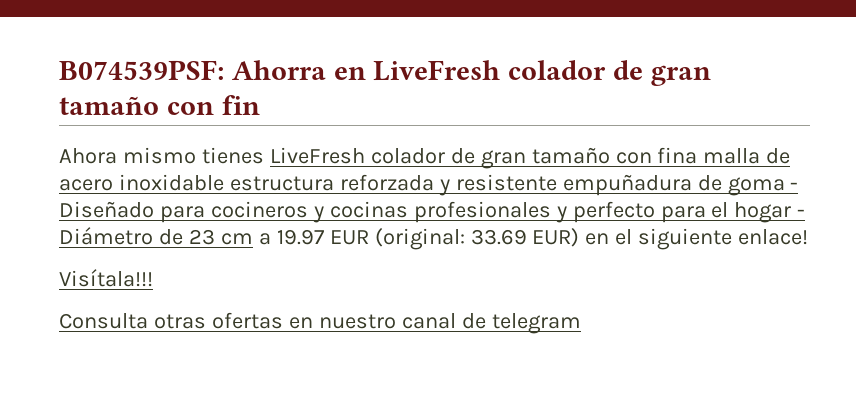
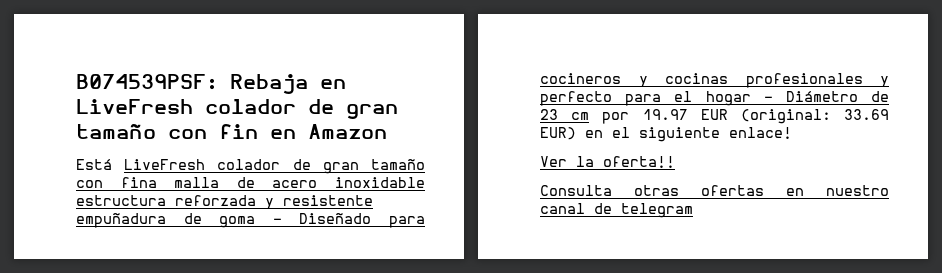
- B074539PSF: Ahorra en LiveFresh colador de gran tamaño con fin
- Ahora mismo tienes LiveFresh colador de gran tamaño con fina malla de acero inoxidable estructura reforzada y resistente empuñadura de goma - Diseñado para cocineros y cocinas profesionales y perfecto para el hogar - Diámetro de 23 cm a 19.97 EUR (original: 33.69 EUR) en el siguiente enlace!
+ B074539PSF: Rebaja en LiveFresh colador de gran tamaño con fin en Amazon
+ Está LiveFresh colador de gran tamaño con fina malla de acero inoxidable estructura reforzada y resistente empuñadura de goma - Diseñado para cocineros y cocinas profesionales y perfecto para el hogar - Diámetro de 23 cm por 19.97 EUR (original: 33.69 EUR) en el siguiente enlace!
- Visítala!!!
+ Ver la oferta!!

